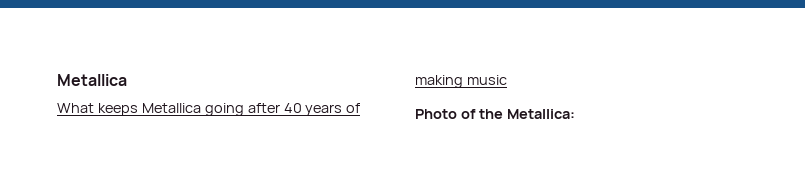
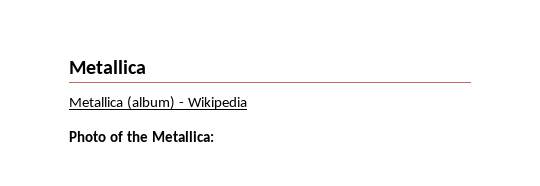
- What keeps Metallica going after 40 years of making music
+ Metallica (album) - Wikipedia

